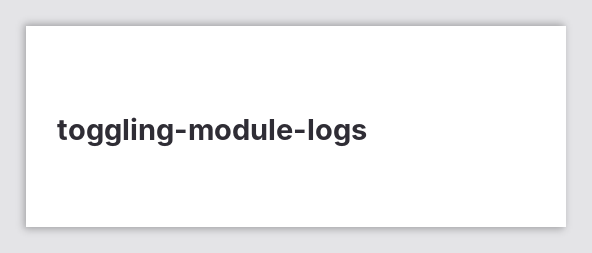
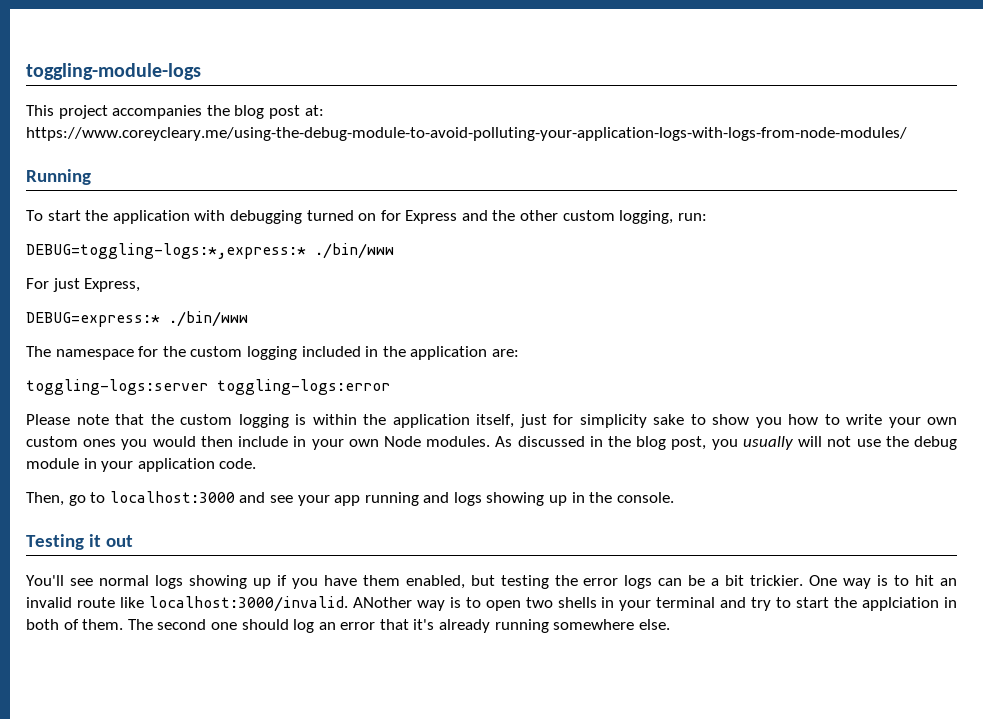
+ This project accompanies the blog post at: https://www.coreycleary.me/using-the-debug-module-to-avoid-polluting-your-application-logs-with-logs-from-node-modules/
+ Running
+ To start the application with debugging turned on for Express and the other custom logging, run:
+ DEBUG=toggling-logs:*,express:* ./bin/www
+ For just Express,
+ DEBUG=express:* ./bin/www
+ The namespace for the custom logging included in the application are:
+ toggling-logs:server toggling-logs:error
+ Please note that the custom logging is within the application itself, just for simplicity sake to show you how to write your own custom ones you would then include in your own Node modules. As discussed in the blog post, you usually will not use the debug module in your application code.
+ Then, go to localhost:3000 and see your app running and logs showing up in the console.
+ Testing it out
+ You'll see normal logs showing up if you have them enabled, but testing the error logs can be a bit trickier. One way is to hit an invalid route like localhost:3000/invalid. ANother way is to open two shells in your terminal and try to start the applciation in both of them. The second one should log an error that it's already running somewhere else.

